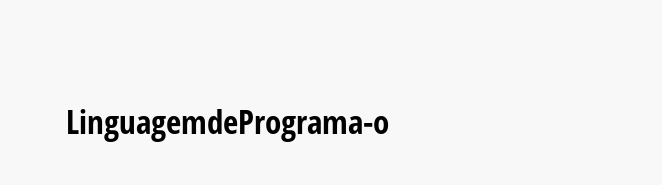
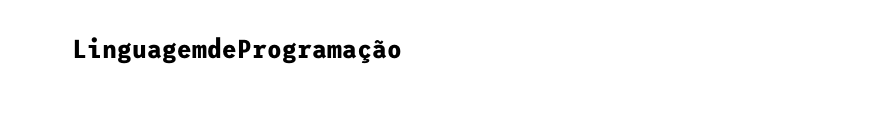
- LinguagemdePrograma-o
+ LinguagemdeProgramação

